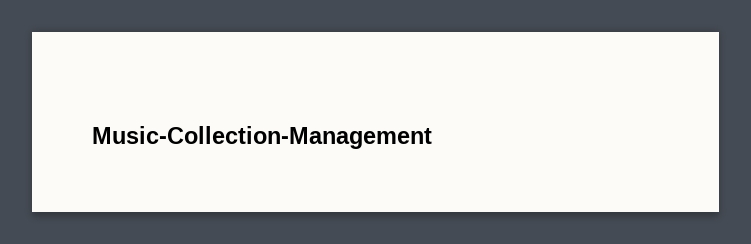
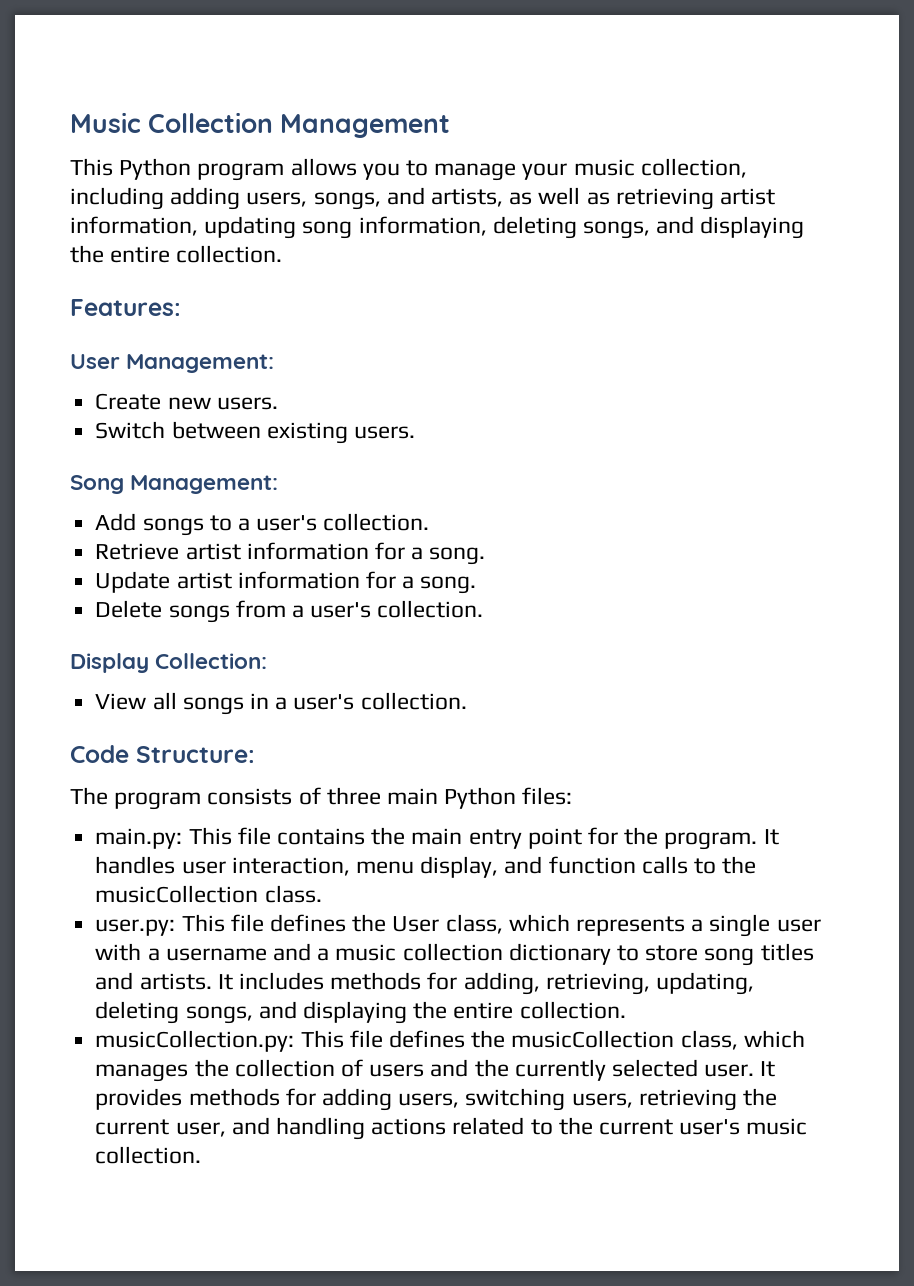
- Music-Collection-Management
+ Music Collection Management
+ This Python program allows you to manage your music collection, including adding users, songs, and artists, as well as retrieving artist information, updating song information, deleting songs, and displaying the entire collection.
+ Features:
+ User Management:
+ Create new users.
+ Switch between existing users.
+ Song Management:
+ Add songs to a user's collection.
+ Retrieve artist information for a song.
+ Update artist information for a song.
+ Delete songs from a user's collection.
+ Display Collection:
+ View all songs in a user's collection.
+ Code Structure:
+ The program consists of three main Python files:
+ main.py: This file contains the main entry point for the program. It handles user interaction, menu display, and function calls to the musicCollection class.
+ user.py: This file defines the User class, which represents a single user with a username and a music collection dictionary to store song titles and artists. It includes methods for adding, retrieving, updating, deleting songs, and displaying the entire collection.
+ musicCollection.py: This file defines the musicCollection class, which manages the collection of users and the currently selected user. It provides methods for adding users, switching users, retrieving the current user, and handling actions related to the current user's music collection.

